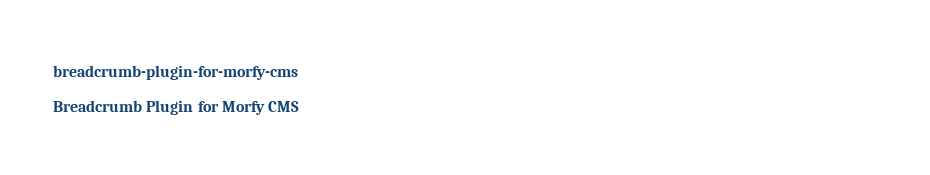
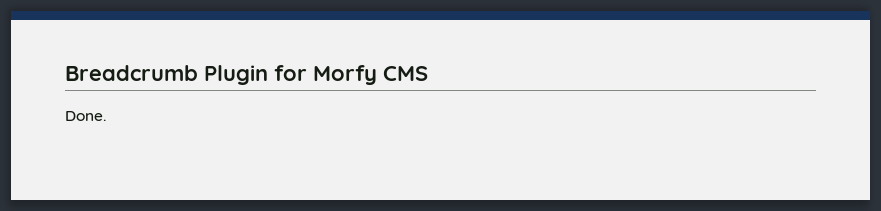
- breadcrumb-plugin-for-morfy-cms
+ Done.

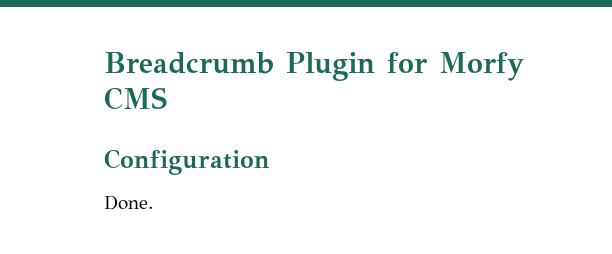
+ Configuration

